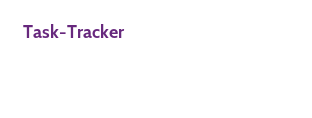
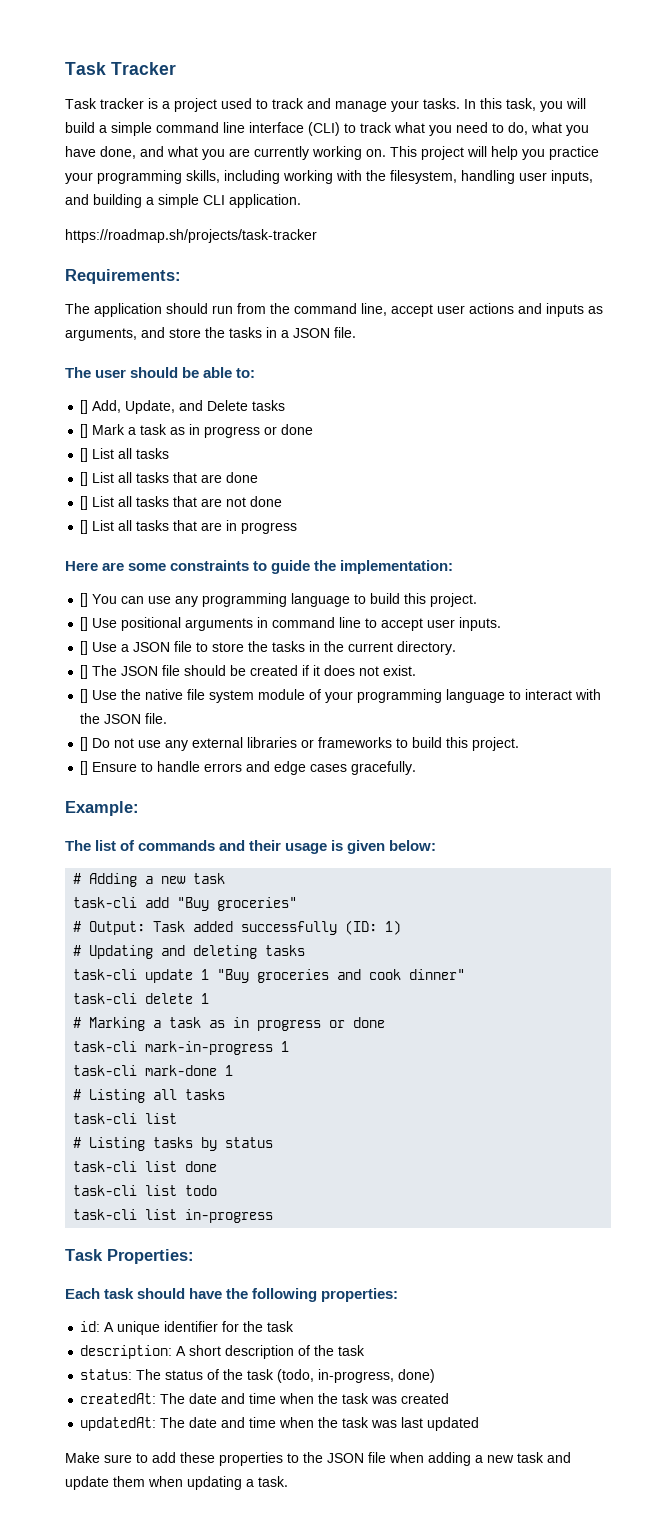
- Task-Tracker
+ Task Tracker
+ Task tracker is a project used to track and manage your tasks. In this task, you will build a simple command line interface (CLI) to track what you need to do, what you have done, and what you are currently working on. This project will help you practice your programming skills, including working with the filesystem, handling user inputs, and building a simple CLI application.
+ https://roadmap.sh/projects/task-tracker
+ Requirements:
+ The application should run from the command line, accept user actions and inputs as arguments, and store the tasks in a JSON file.
+ The user should be able to:
+ [] Add, Update, and Delete tasks
+ [] Mark a task as in progress or done
+ [] List all tasks
+ [] List all tasks that are done
+ [] List all tasks that are not done
+ [] List all tasks that are in progress
+ Here are some constraints to guide the implementation:
+ [] You can use any programming language to build this project.
+ [] Use positional arguments in command line to accept user inputs.
+ [] Use a JSON file to store the tasks in the current directory.
+ [] The JSON file should be created if it does not exist.
+ [] Use the native file system module of your programming language to interact with the JSON file.
+ [] Do not use any external libraries or frameworks to build this project.
+ [] Ensure to handle errors and edge cases gracefully.
+ Example:
+ The list of commands and their usage is given below:
+ # Adding a new task
+ task-cli add "Buy groceries"
+ # Output: Task added successfully (ID: 1)
+ # Updating and deleting tasks
+ task-cli update 1 "Buy groceries and cook dinner"
+ task-cli delete 1
+ # Marking a task as in progress or done
+ task-cli mark-in-progress 1
+ task-cli mark-done 1
+ # Listing all tasks
+ task-cli list
+ # Listing tasks by status
+ task-cli list done
+ task-cli list todo
+ task-cli list in-progress
+ Task Properties:
+ Each task should have the following properties:
+ id: A unique identifier for the task
+ description: A short description of the task
+ status: The status of the task (todo, in-progress, done)
+ createdAt: The date and time when the task was created
+ updatedAt: The date and time when the task was last updated
+ Make sure to add these properties to the JSON file when adding a new task and update them when updating a task.

